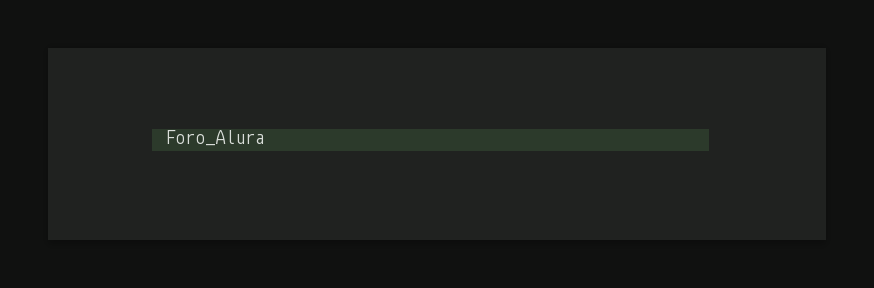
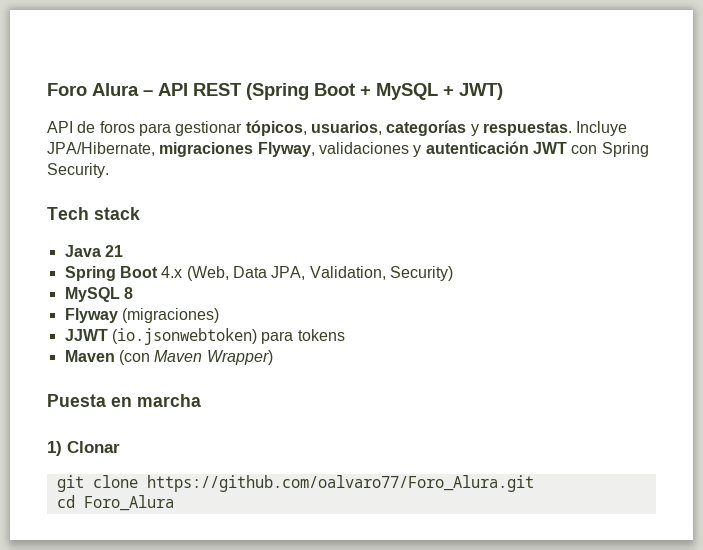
- Foro_Alura
+ Foro Alura – API REST (Spring Boot + MySQL + JWT)
+ API de foros para gestionar tópicos, usuarios, categorías y respuestas. Incluye JPA/Hibernate, migraciones Flyway, validaciones y autenticación JWT con Spring Security.
+ Tech stack
+ Java 21
+ Spring Boot 4.x (Web, Data JPA, Validation, Security)
+ MySQL 8
+ Flyway (migraciones)
+ JJWT (io.jsonwebtoken) para tokens
+ Maven (con Maven Wrapper)
+ Puesta en marcha
+ 1) Clonar
+ git clone https://github.com/oalvaro77/Foro_Alura.git
+ cd Foro_Alura

